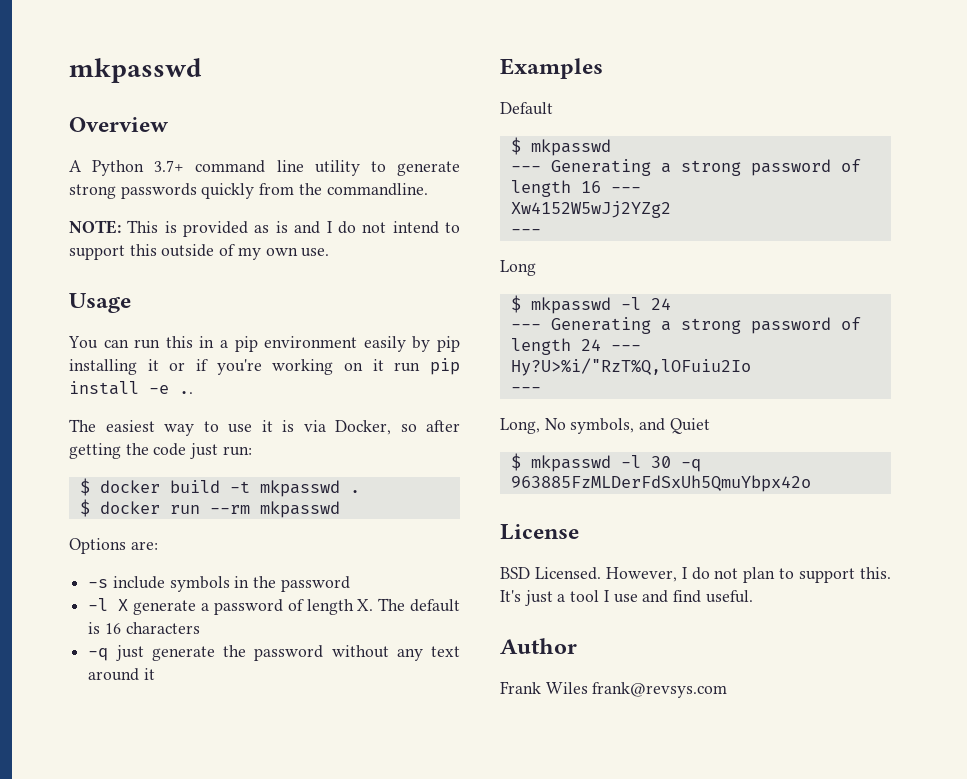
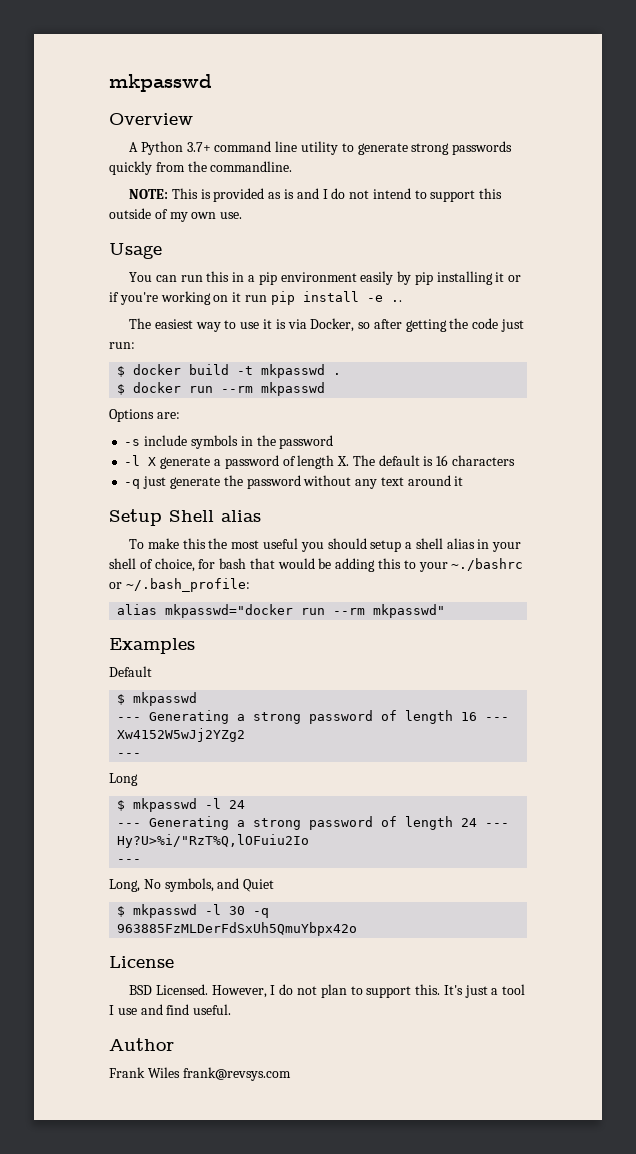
+ Setup Shell alias
+ To make this the most useful you should setup a shell alias in your shell of choice, for bash that would be adding this to your ~./bashrc or ~/.bash_profile:
+ alias mkpasswd="docker run --rm mkpasswd"

